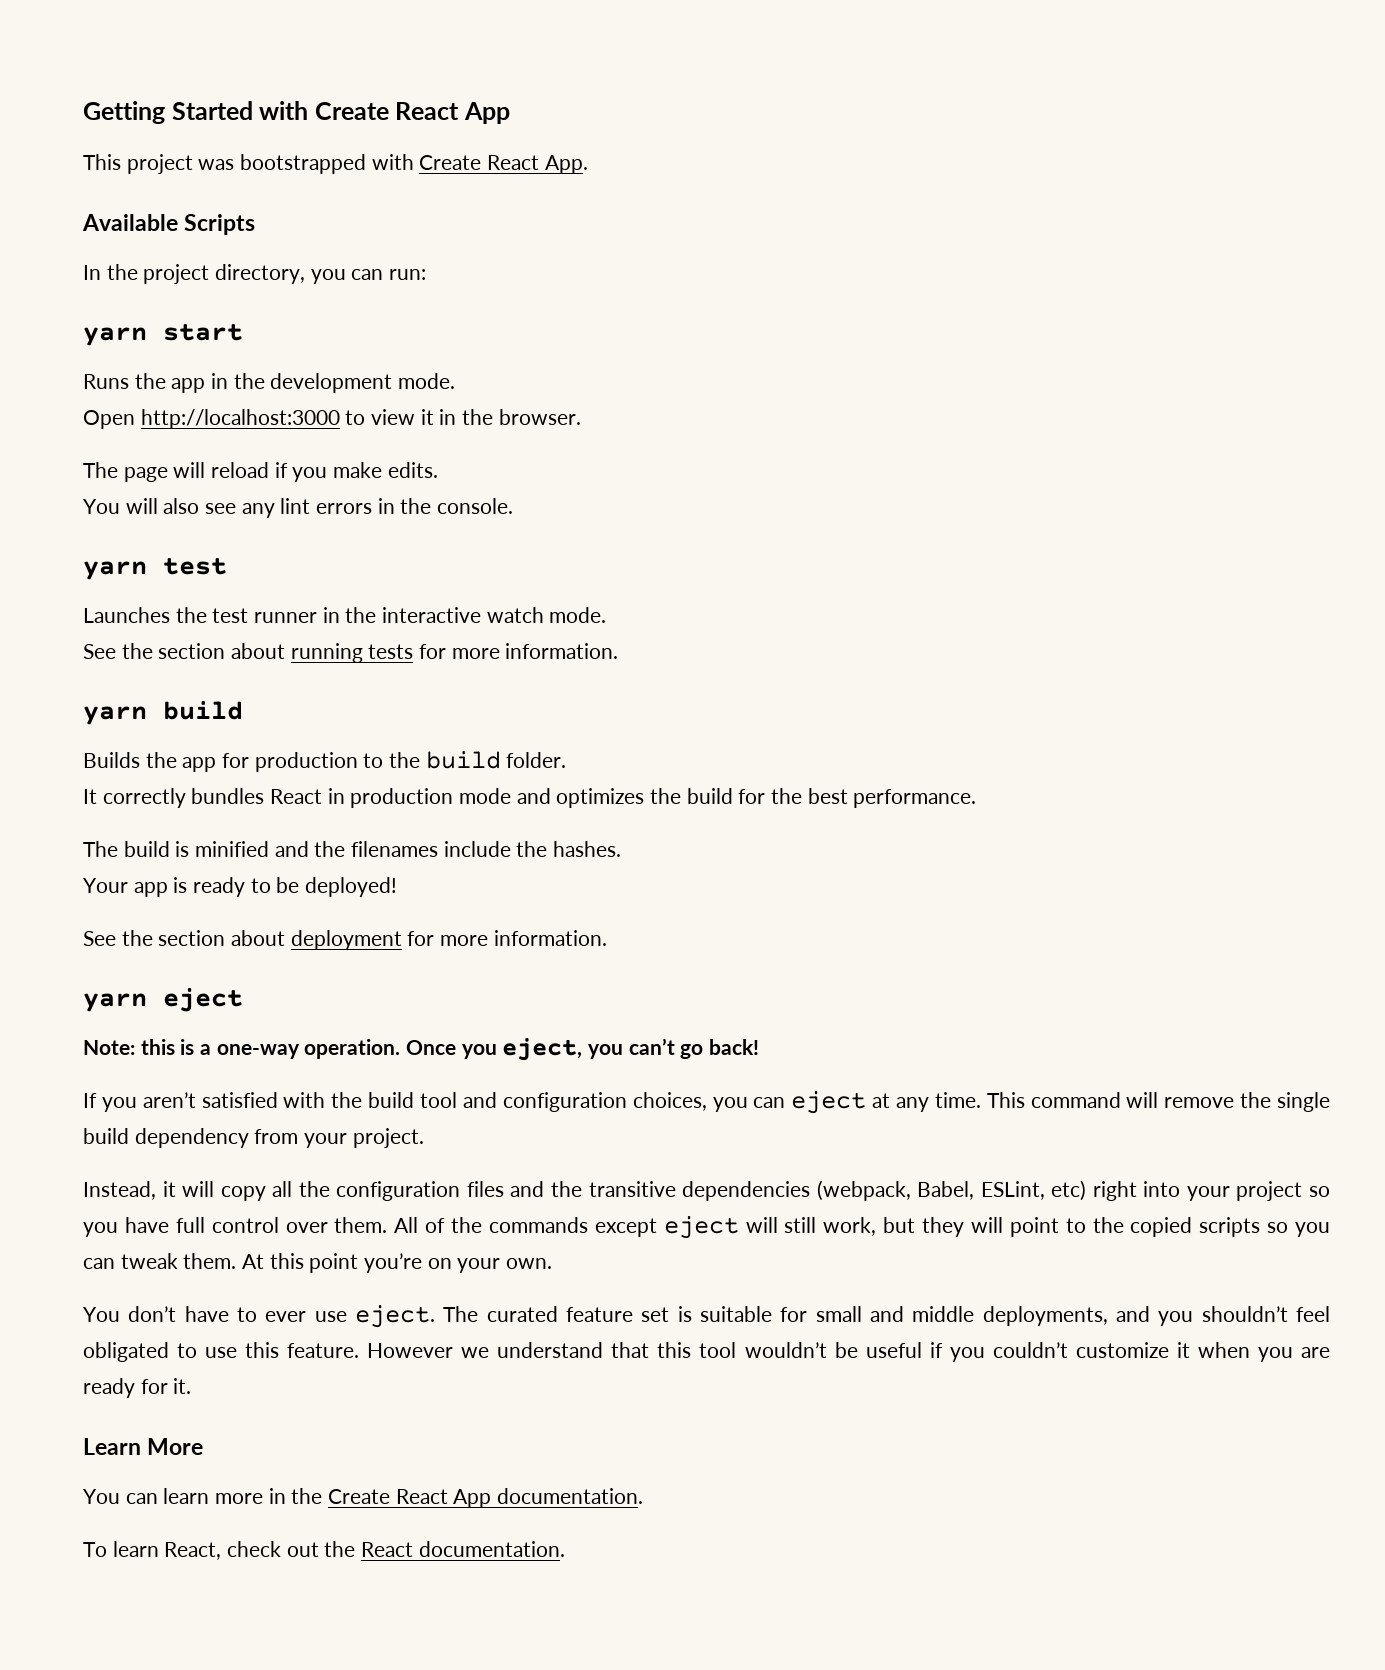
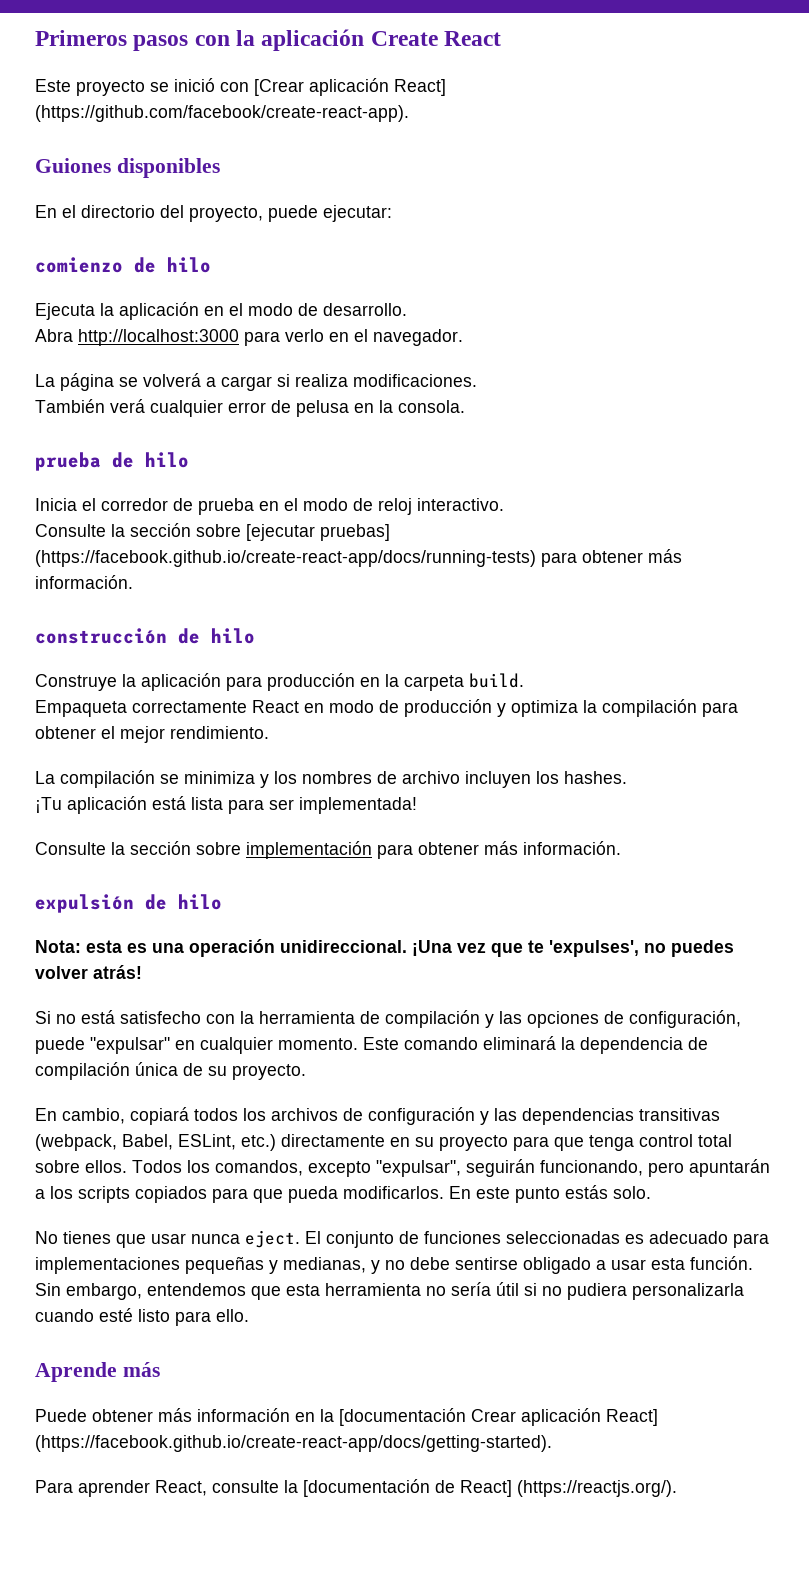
- Getting Started with Create React App
- This project was bootstrapped with Create React App.
- Available Scripts
- In the project directory, you can run:
- yarn start
- Runs the app in the development mode.
- Open http://localhost:3000 to view it in the browser.
- The page will reload if you make edits.
- You will also see any lint errors in the console.
- yarn test
- Launches the test runner in the interactive watch mode.
- See the section about running tests for more information.
- yarn build
- Builds the app for production to the build folder.
- It correctly bundles React in production mode and optimizes the build for the best performance.
- The build is minified and the filenames include the hashes.
- Your app is ready to be deployed!
- See the section about deployment for more information.
- yarn eject
- Note: this is a one-way operation. Once you eject, you can’t go back!
- If you aren’t satisfied with the build tool and configuration choices, you can eject at any time. This command will remove the single build dependency from your project.
- Instead, it will copy all the configuration files and the transitive dependencies (webpack, Babel, ESLint, etc) right into your project so you have full control over them. All of the commands except eject will still work, but they will point to the copied scripts so you can tweak them. At this point you’re on your own.
- You don’t have to ever use eject. The curated feature set is suitable for small and middle deployments, and you shouldn’t feel obligated to use this feature. However we understand that this tool wouldn’t be useful if you couldn’t customize it when you are ready for it.
- Learn More
- You can learn more in the Create React App documentation.
- To learn React, check out the React documentation.
+ Primeros pasos con la aplicación Create React
+ Este proyecto se inició con [Crear aplicación React] (https://github.com/facebook/create-react-app).
+ Guiones disponibles
+ En el directorio del proyecto, puede ejecutar:
+ comienzo de hilo
+ Ejecuta la aplicación en el modo de desarrollo.
+ Abra http://localhost:3000 para verlo en el navegador.
+ La página se volverá a cargar si realiza modificaciones.
+ También verá cualquier error de pelusa en la consola.
+ prueba de hilo
+ Inicia el corredor de prueba en el modo de reloj interactivo.
+ Consulte la sección sobre [ejecutar pruebas] (https://facebook.github.io/create-react-app/docs/running-tests) para obtener más información.
+ construcción de hilo
+ Construye la aplicación para producción en la carpeta build.
+ Empaqueta correctamente React en modo de producción y optimiza la compilación para obtener el mejor rendimiento.
+ La compilación se minimiza y los nombres de archivo incluyen los hashes.
+ ¡Tu aplicación está lista para ser implementada!
+ Consulte la sección sobre implementación para obtener más información.
+ expulsión de hilo
+ Nota: esta es una operación unidireccional. ¡Una vez que te 'expulses', no puedes volver atrás!
+ Si no está satisfecho con la herramienta de compilación y las opciones de configuración, puede "expulsar" en cualquier momento. Este comando eliminará la dependencia de compilación única de su proyecto.
+ En cambio, copiará todos los archivos de configuración y las dependencias transitivas (webpack, Babel, ESLint, etc.) directamente en su proyecto para que tenga control total sobre ellos. Todos los comandos, excepto "expulsar", seguirán funcionando, pero apuntarán a los scripts copiados para que pueda modificarlos. En este punto estás solo.
+ No tienes que usar nunca eject. El conjunto de funciones seleccionadas es adecuado para implementaciones pequeñas y medianas, y no debe sentirse obligado a usar esta función. Sin embargo, entendemos que esta herramienta no sería útil si no pudiera personalizarla cuando esté listo para ello.
+ Aprende más
+ Puede obtener más información en la [documentación Crear aplicación React] (https://facebook.github.io/create-react-app/docs/getting-started).
+ Para aprender React, consulte la [documentación de React] (https://reactjs.org/).

